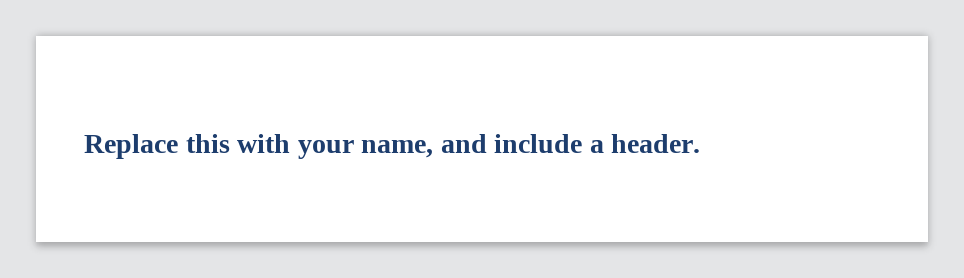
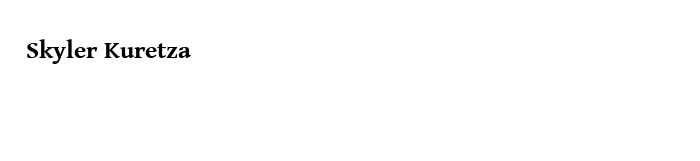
- Replace this with your name, and include a header.
+ Skyler Kuretza

